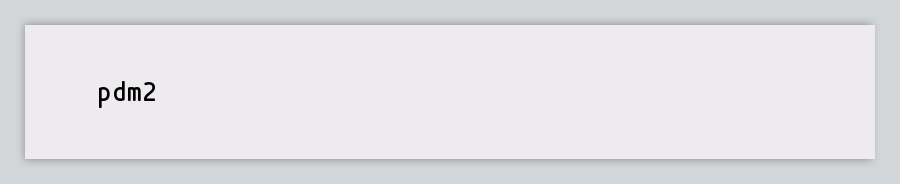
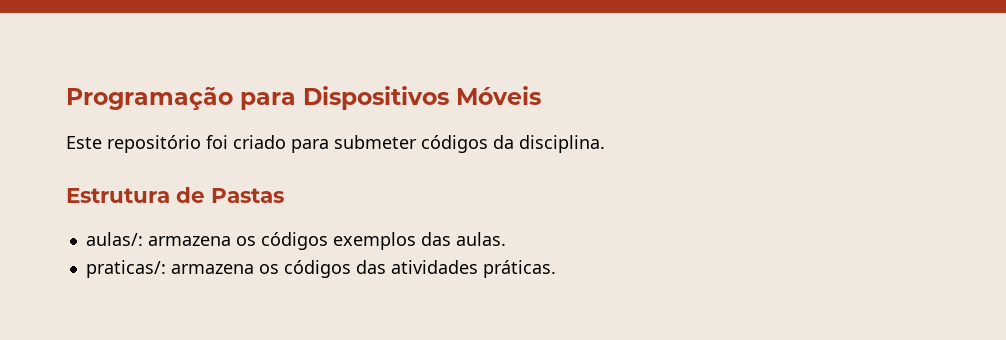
- pdm2
+ Programação para Dispositivos Móveis
+ Este repositório foi criado para submeter códigos da disciplina.
+ Estrutura de Pastas
+ aulas/: armazena os códigos exemplos das aulas.
+ praticas/: armazena os códigos das atividades práticas.

